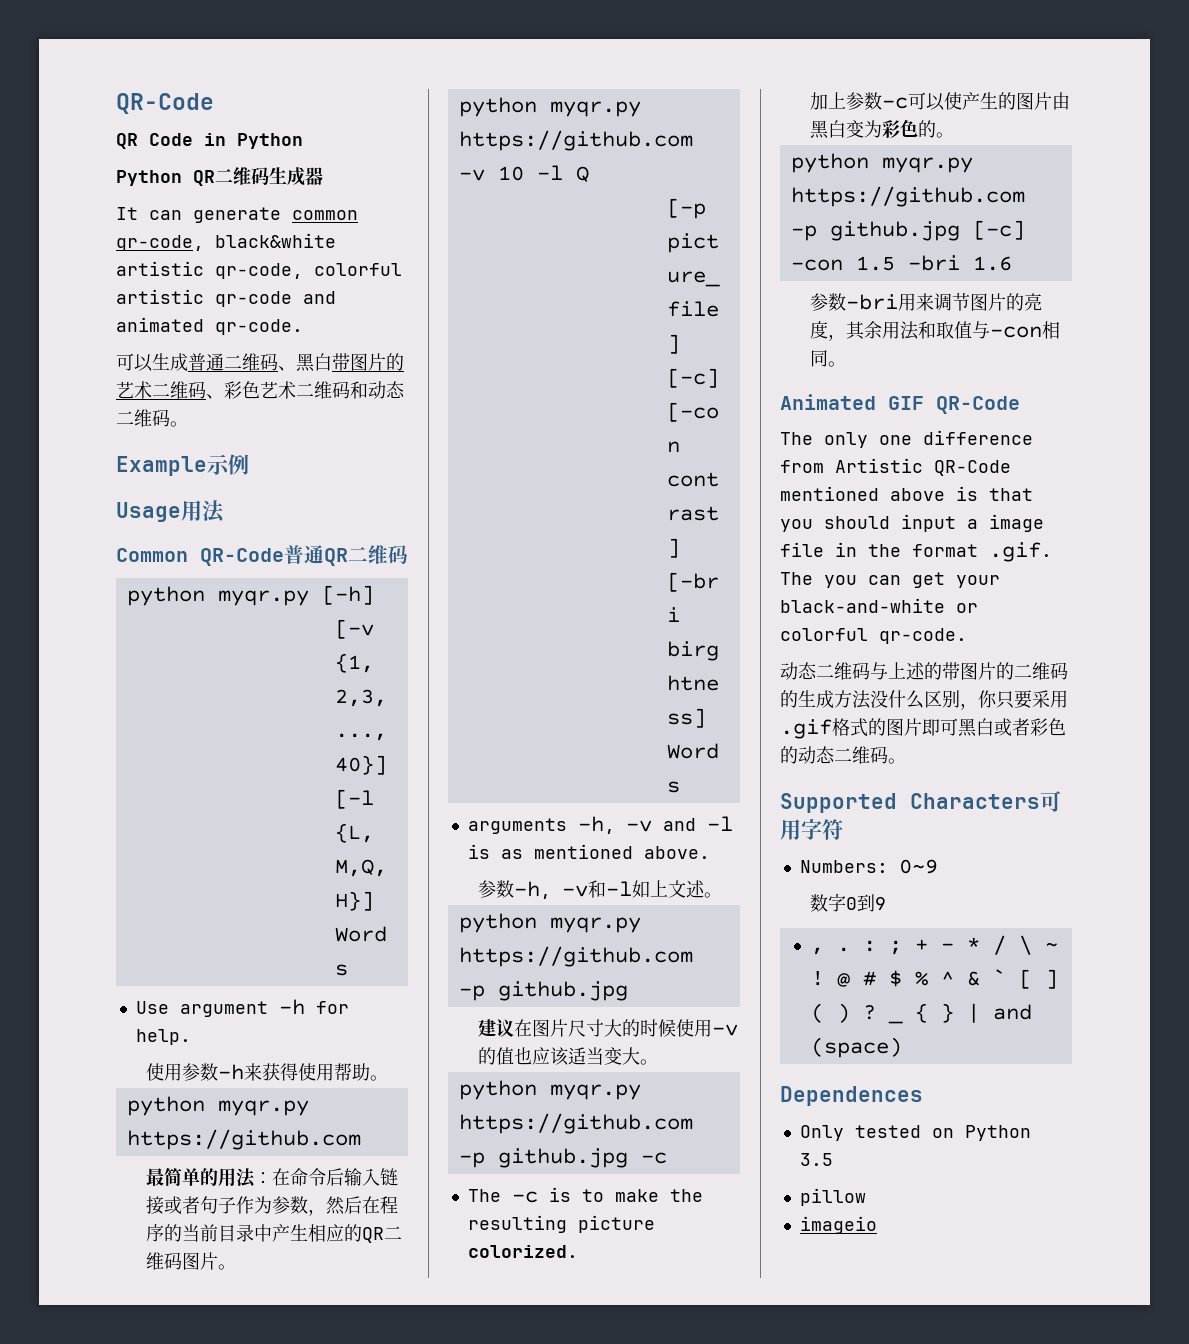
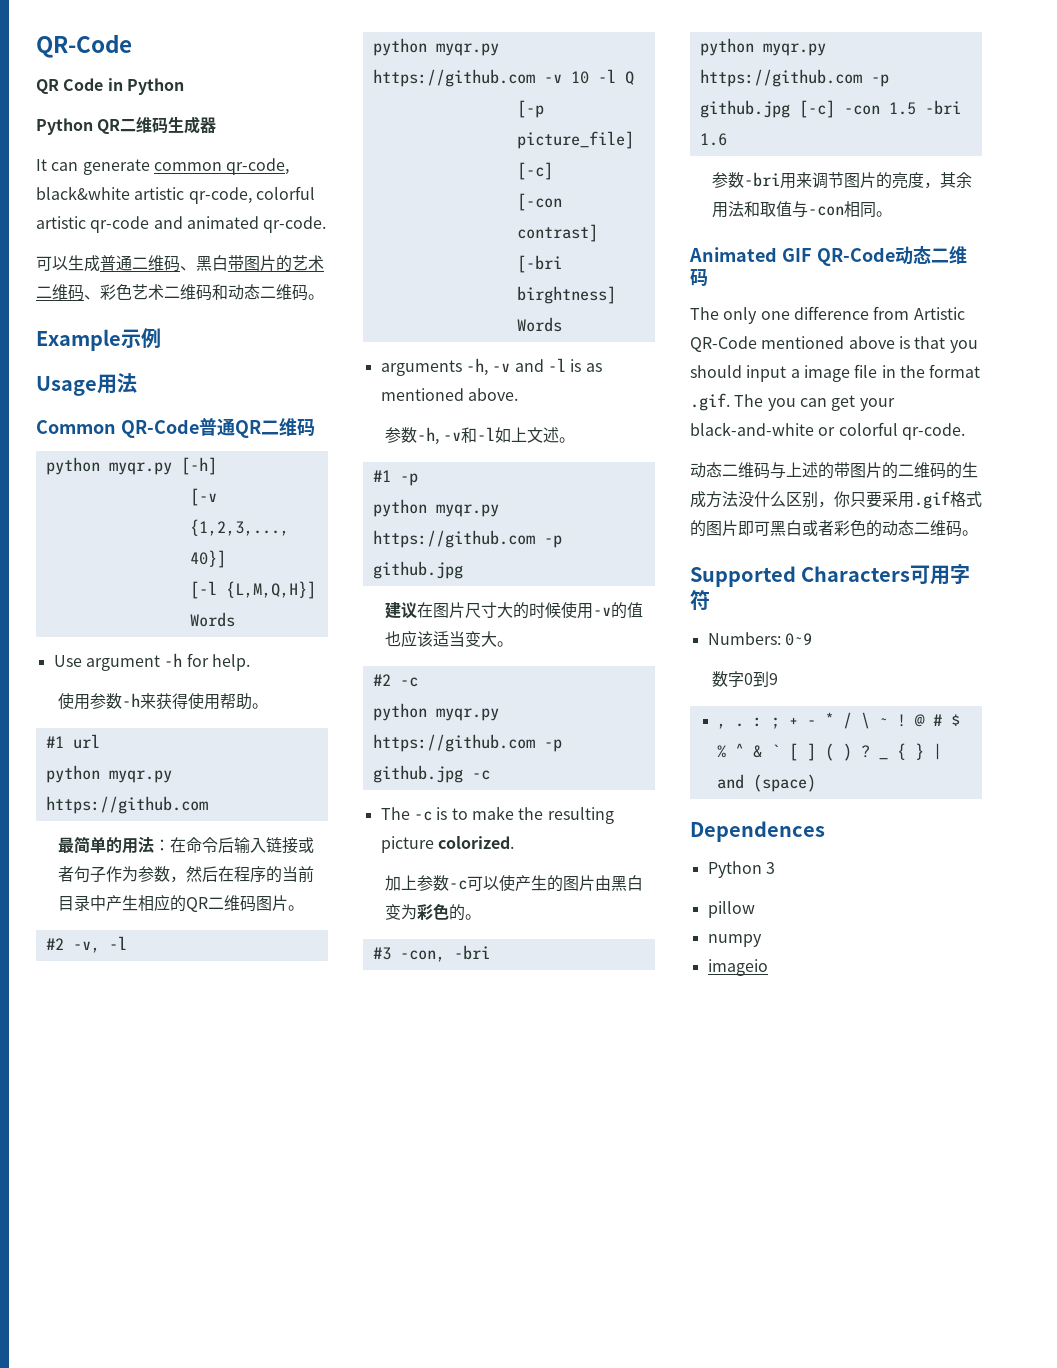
+ #1 url
+ #2 -v, -l
+ #1 -p
+ #2 -c
+ #3 -con, -bri
- Animated GIF QR-Code
+ Animated GIF QR-Code动态二维码
- Only tested on Python 3.5
+ Python 3
+ numpy

